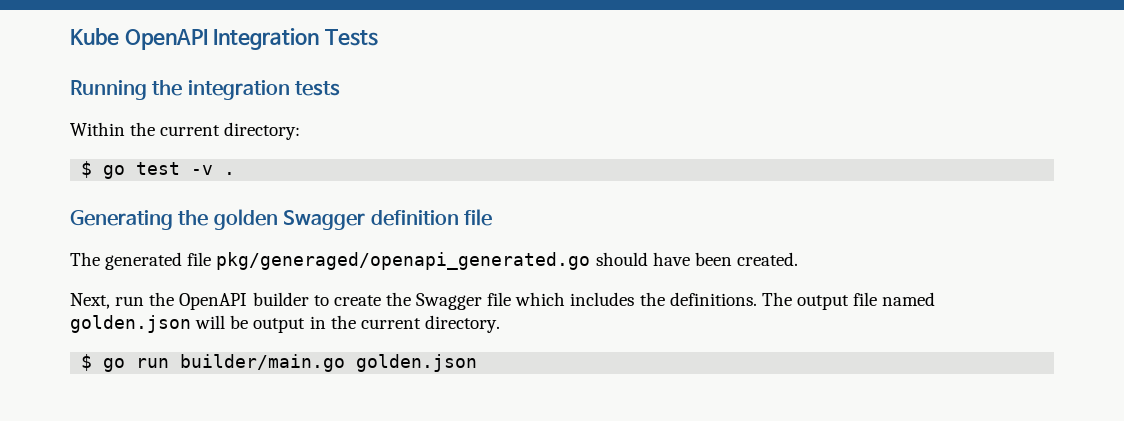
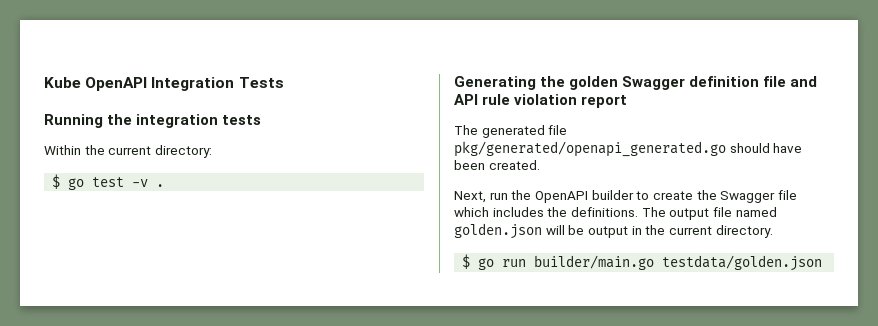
- Generating the golden Swagger definition file
+ Generating the golden Swagger definition file and API rule violation report
- The generated file pkg/generaged/openapi_generated.go should have been created.
+ The generated file pkg/generated/openapi_generated.go should have been created.
- $ go run builder/main.go golden.json
+ $ go run builder/main.go testdata/golden.json

